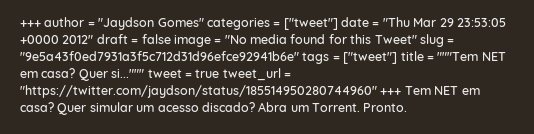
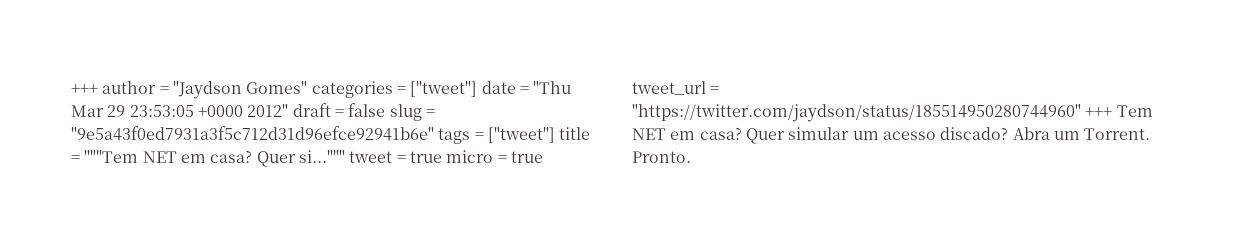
- +++ author = "Jaydson Gomes" categories = ["tweet"] date = "Thu Mar 29 23:53:05 +0000 2012" draft = false image = "No media found for this Tweet" slug = "9e5a43f0ed7931a3f5c712d31d96efce92941b6e" tags = ["tweet"] title = """Tem NET em casa?
+ +++ author = "Jaydson Gomes" categories = ["tweet"] date = "Thu Mar 29 23:53:05 +0000 2012" draft = false slug = "9e5a43f0ed7931a3f5c712d31d96efce92941b6e" tags = ["tweet"] title = """Tem NET em casa?
- Quer si...""" tweet = true tweet_url = "https://twitter.com/jaydson/status/185514950280744960" +++ Tem NET em casa?
+ Quer si...""" tweet = true micro = true tweet_url = "https://twitter.com/jaydson/status/185514950280744960" +++ Tem NET em casa?

